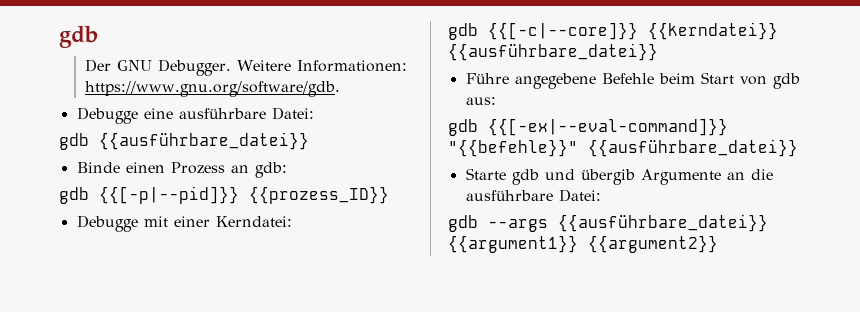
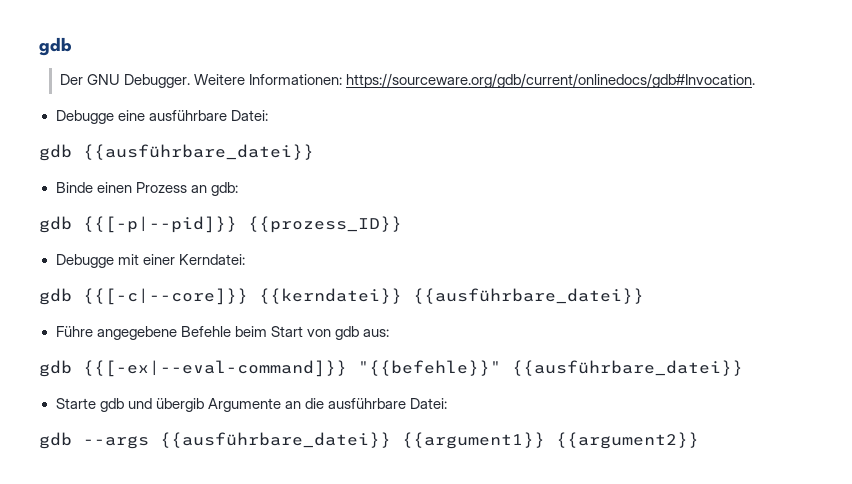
- Weitere Informationen: https://www.gnu.org/software/gdb.
+ Weitere Informationen: https://sourceware.org/gdb/current/onlinedocs/gdb#Invocation.

